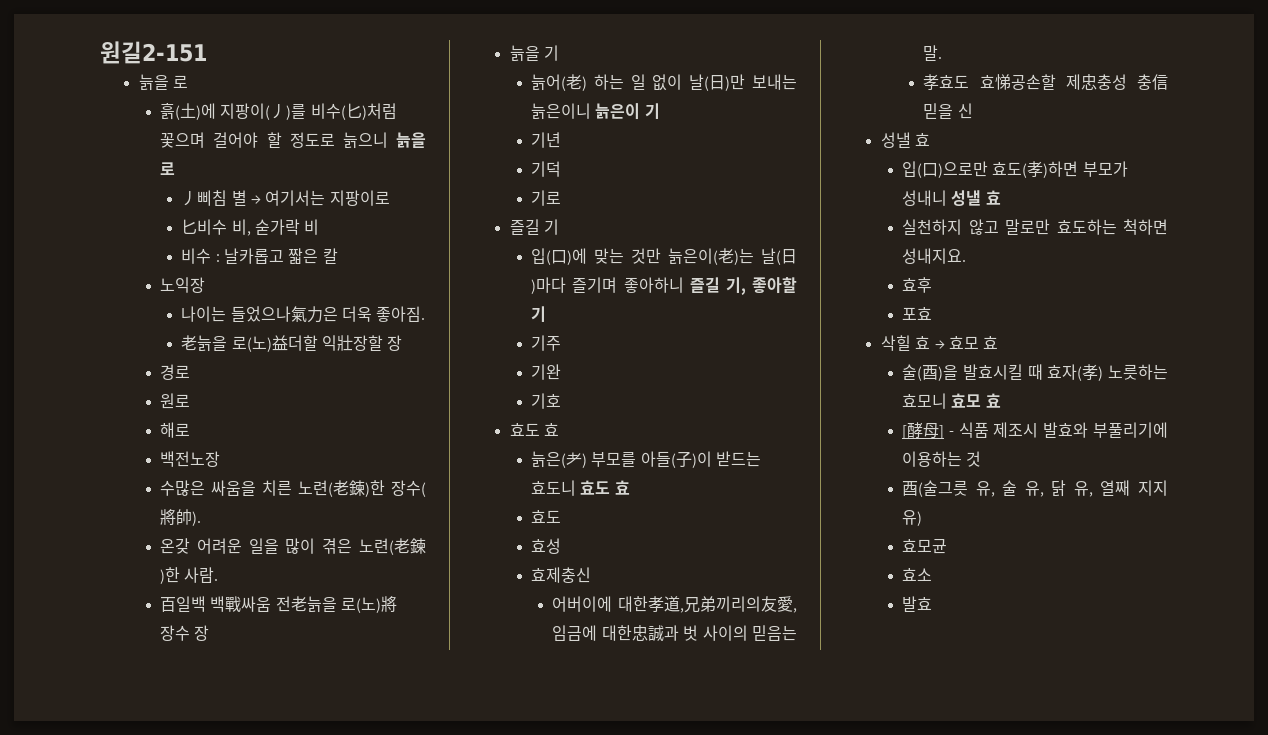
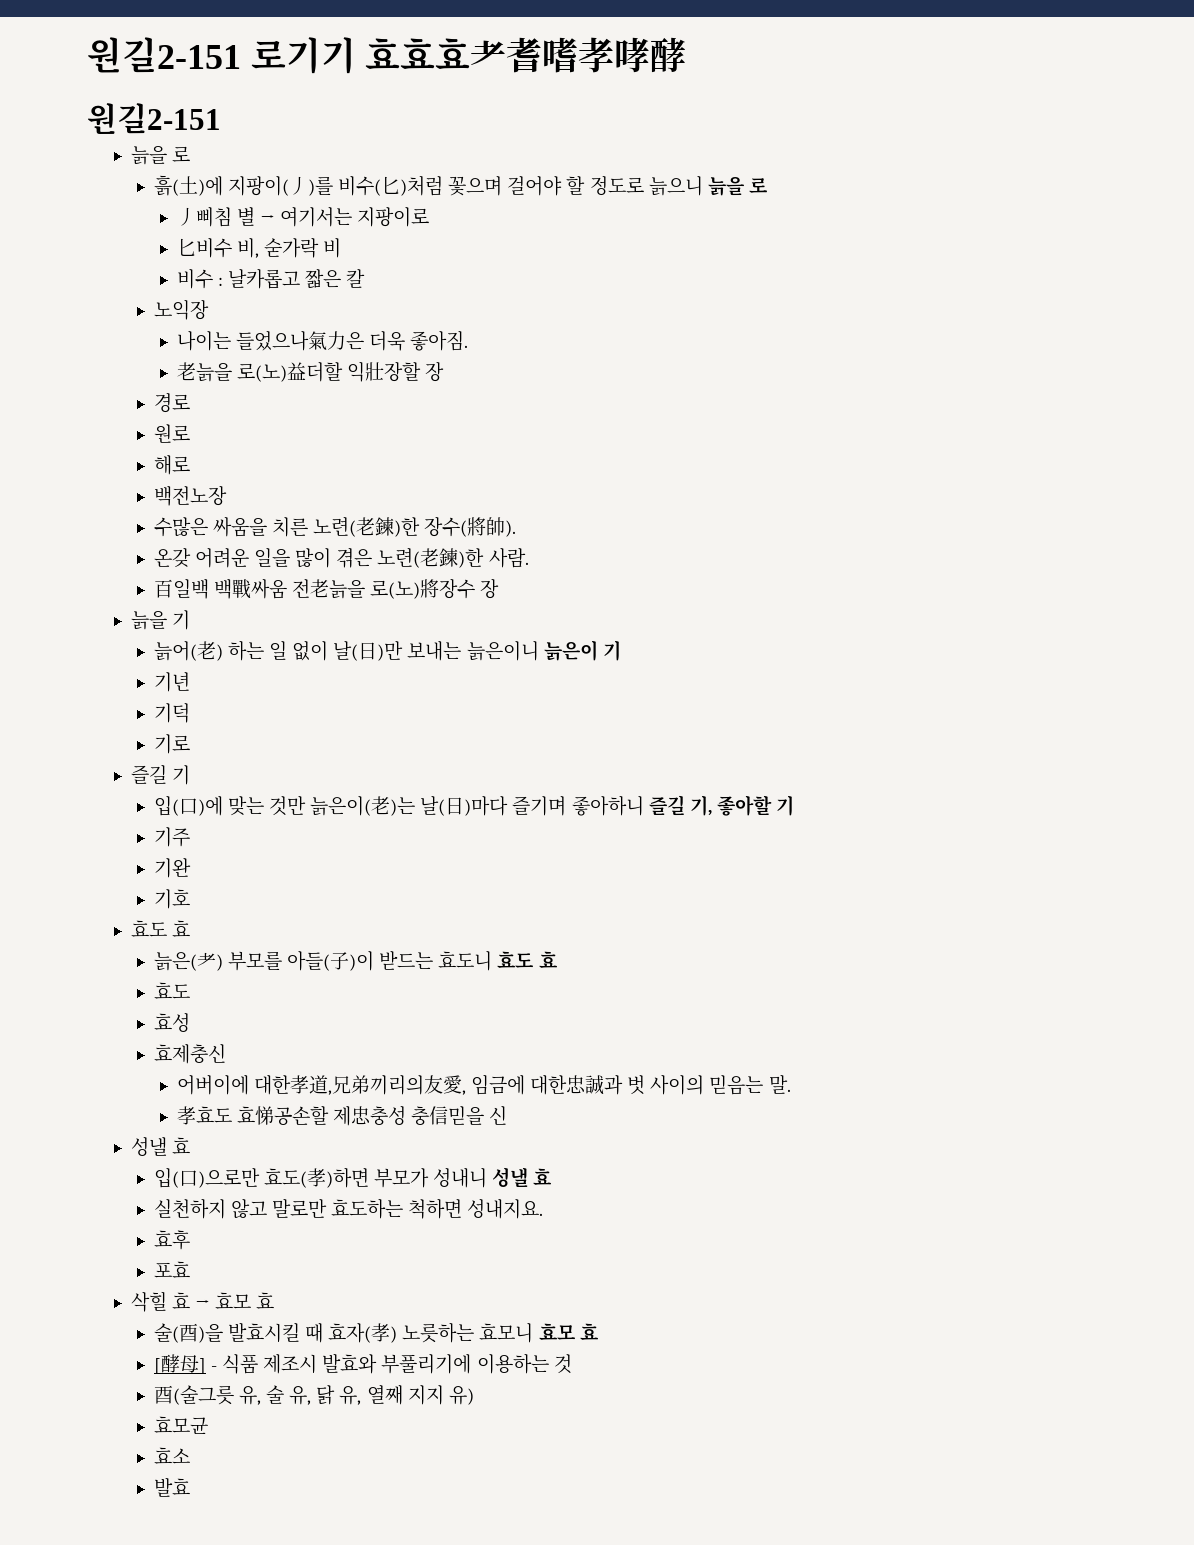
+ 원길2-151 로기기 효효효耂耆嗜孝哮酵

